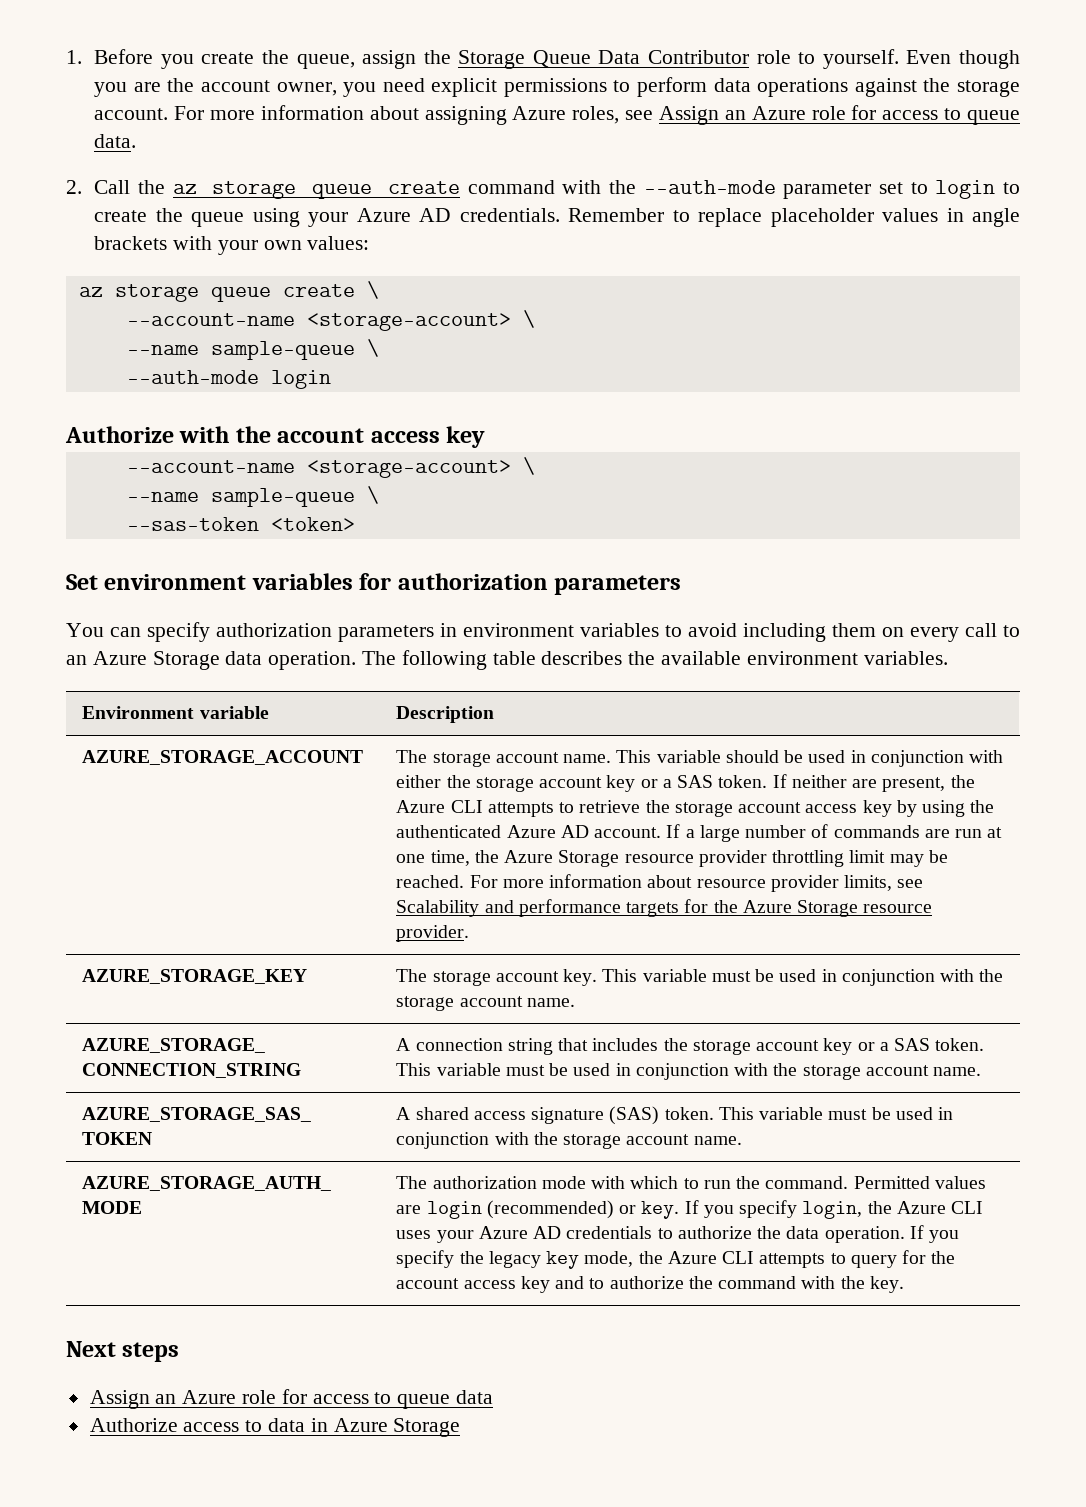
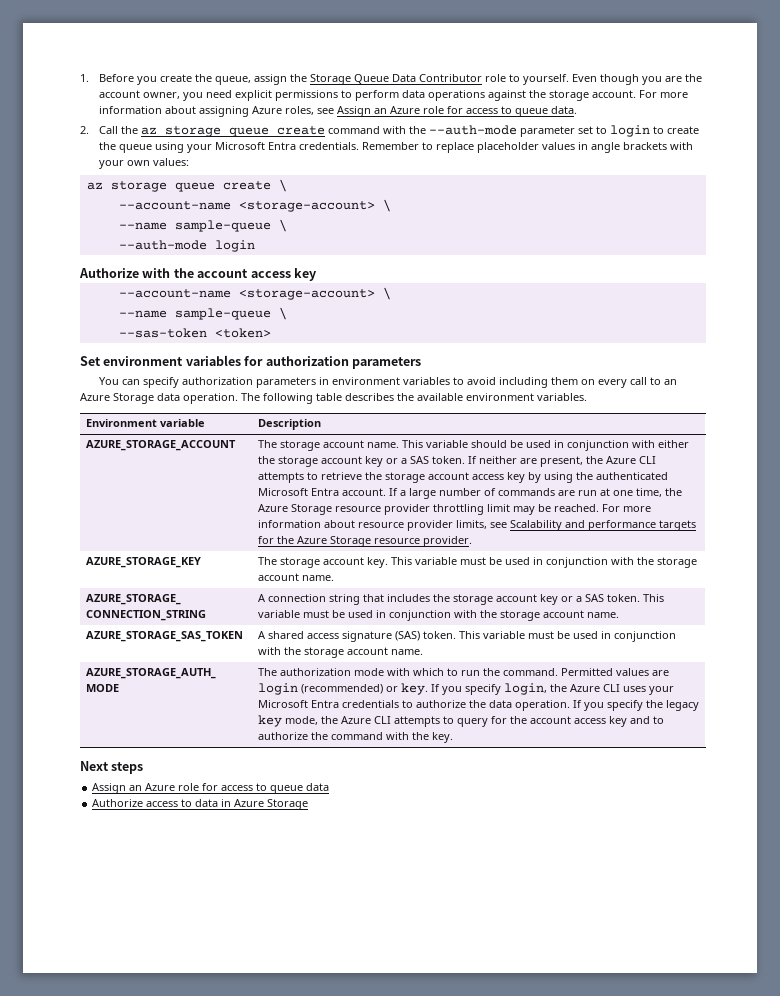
- 2. Call the az storage queue create command with the --auth-mode parameter set to login to create the queue using your Azure AD credentials.
+ 2. Call the az storage queue create command with the --auth-mode parameter set to login to create the queue using your Microsoft Entra credentials.
- If neither are present, the Azure CLI attempts to retrieve the storage account access key by using the authenticated Azure AD account.
+ If neither are present, the Azure CLI attempts to retrieve the storage account access key by using the authenticated Microsoft Entra account.
- If you specify login, the Azure CLI uses your Azure AD credentials to authorize the data operation.
+ If you specify login, the Azure CLI uses your Microsoft Entra credentials to authorize the data operation.

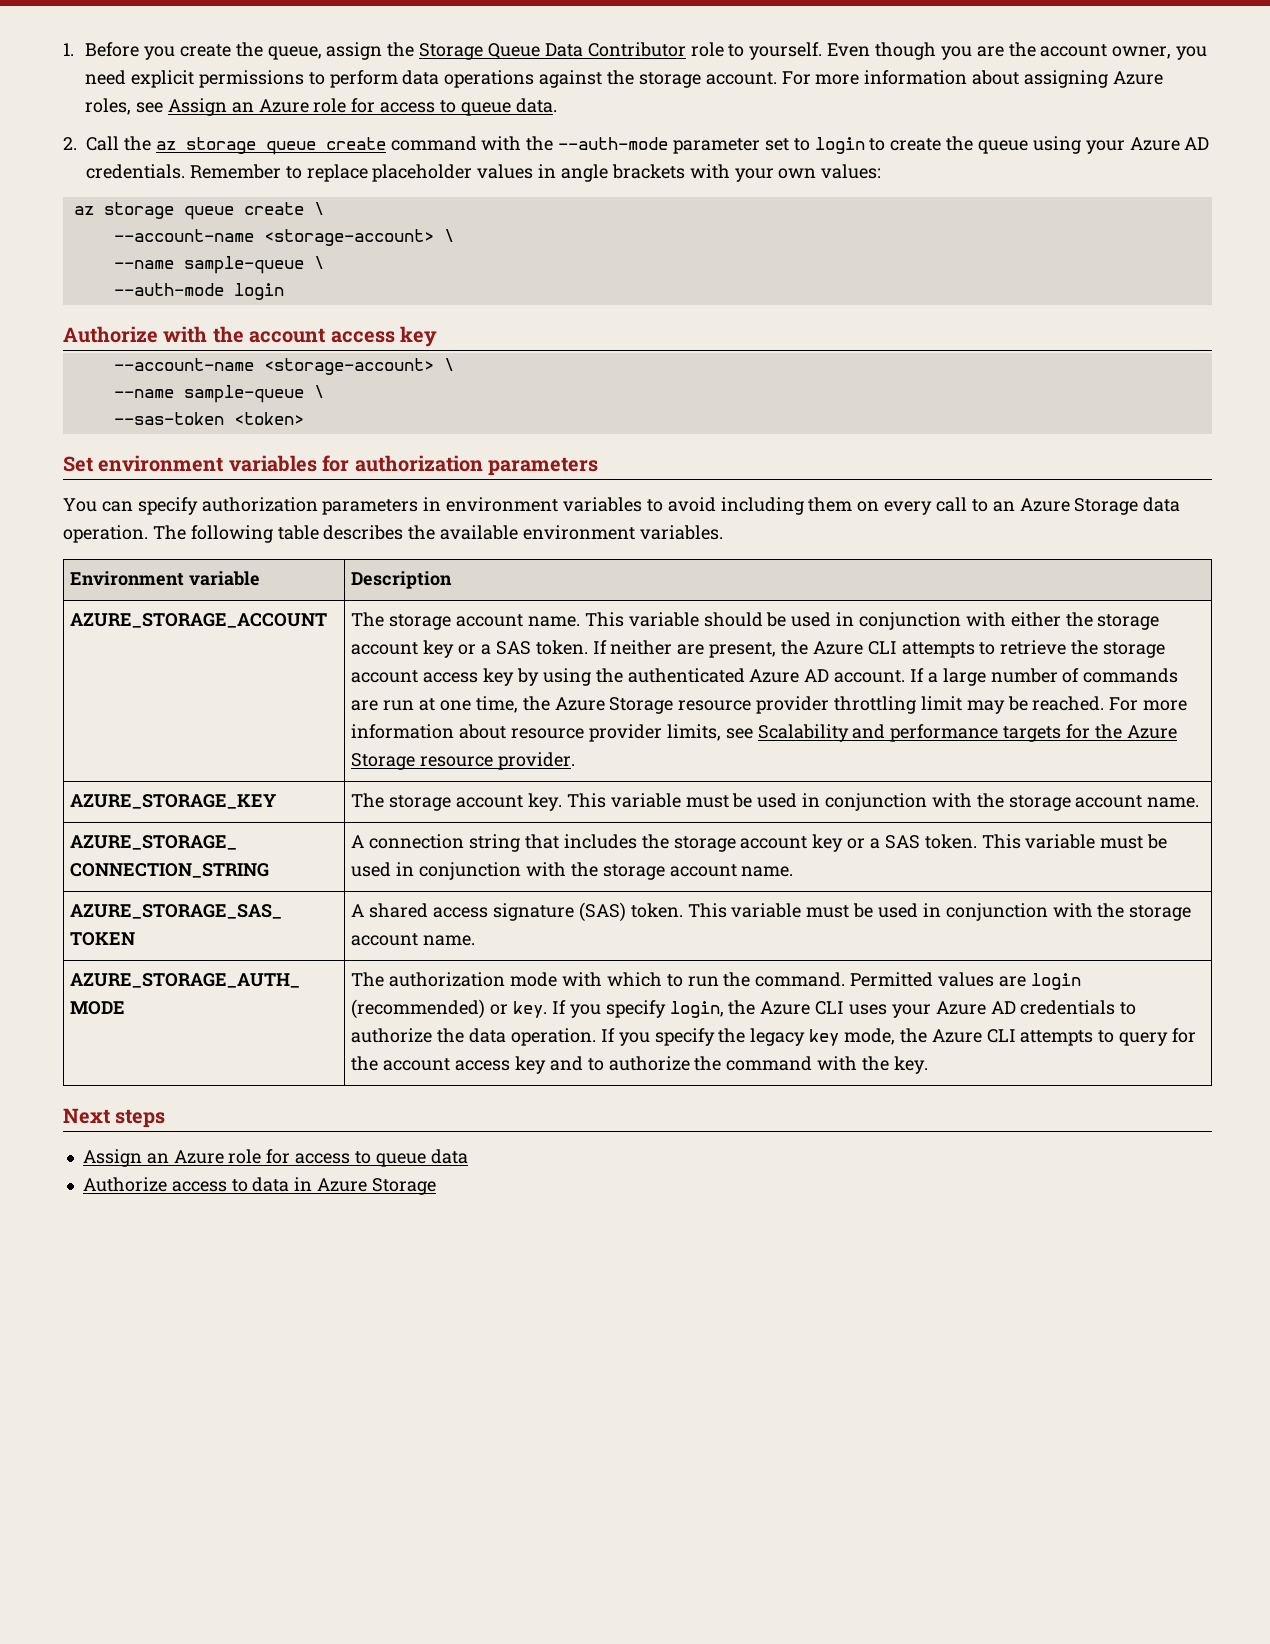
- 2. Call the az storage queue create command with the --auth-mode parameter set to login to create the queue using your Microsoft Entra credentials.
+ 2. Call the az storage queue create command with the --auth-mode parameter set to login to create the queue using your Azure AD credentials.
- If neither are present, the Azure CLI attempts to retrieve the storage account access key by using the authenticated Microsoft Entra account.
+ If neither are present, the Azure CLI attempts to retrieve the storage account access key by using the authenticated Azure AD account.
- If you specify login, the Azure CLI uses your Microsoft Entra credentials to authorize the data operation.
+ If you specify login, the Azure CLI uses your Azure AD credentials to authorize the data operation.

